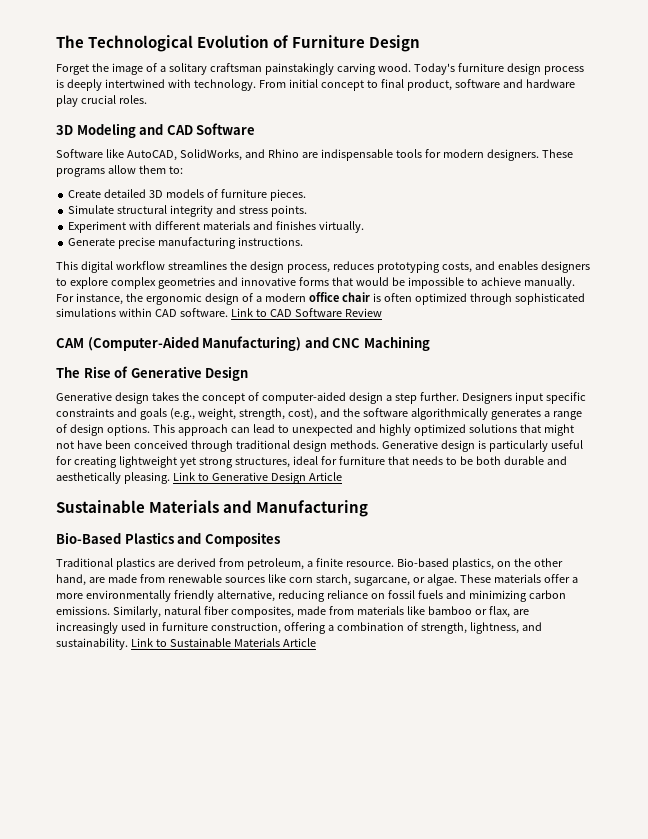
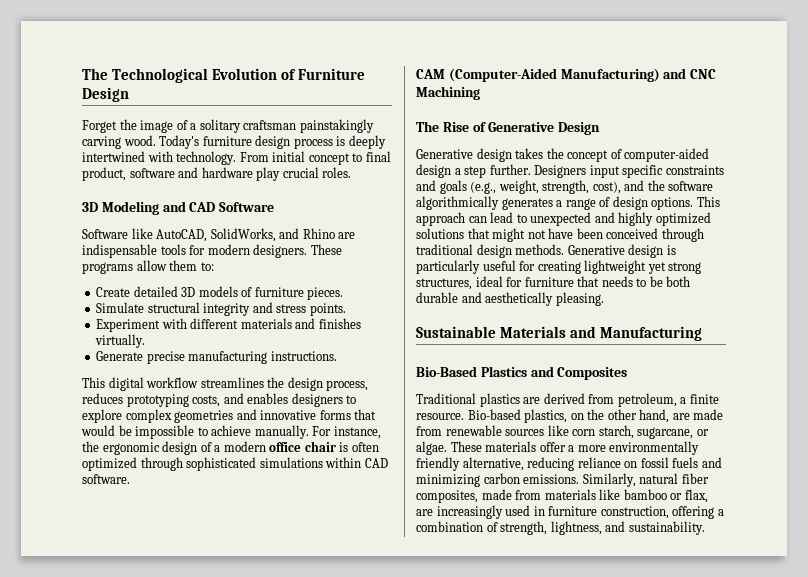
- Link to CAD Software Review
- Link to Generative Design Article
- Link to Sustainable Materials Article

